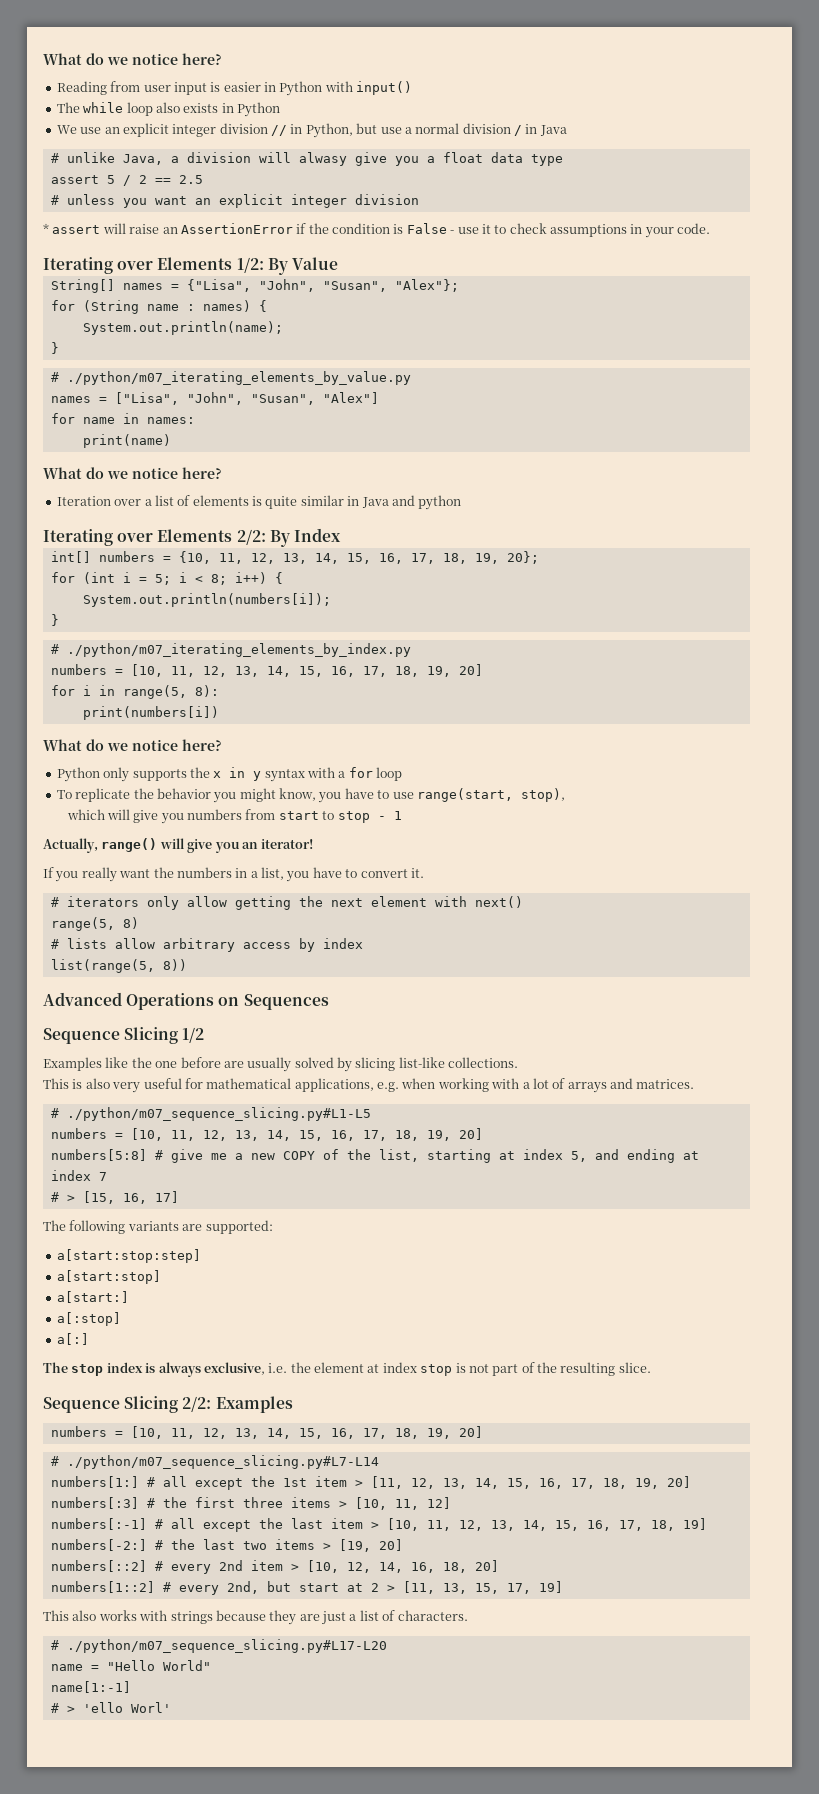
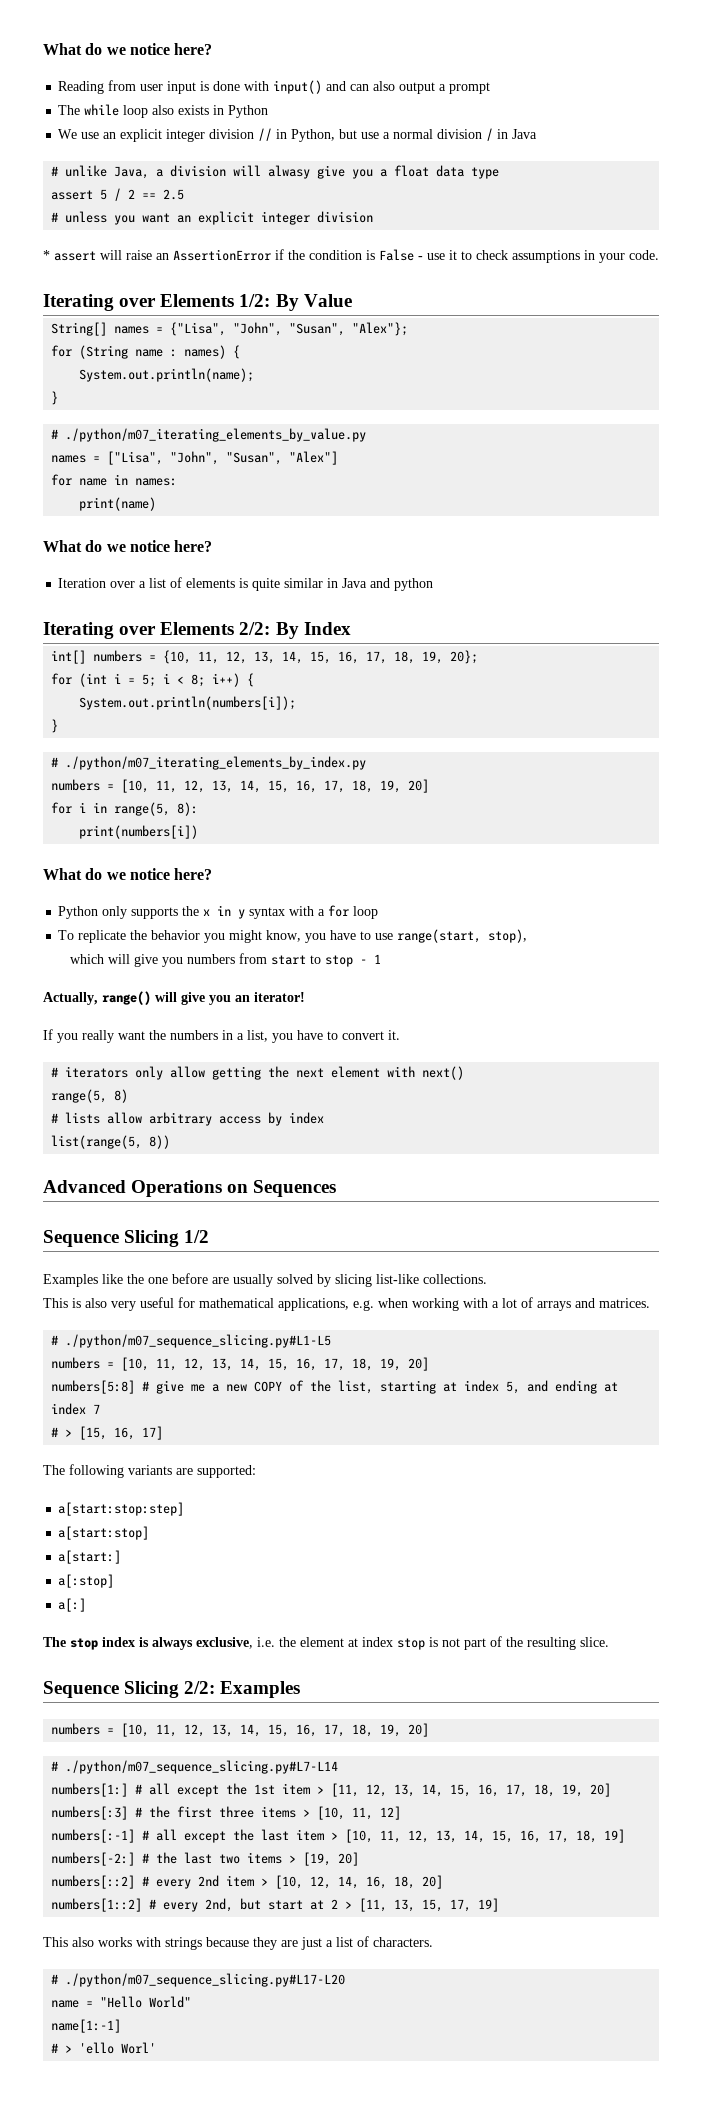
- Reading from user input is easier in Python with input()
+ Reading from user input is done with input() and can also output a prompt

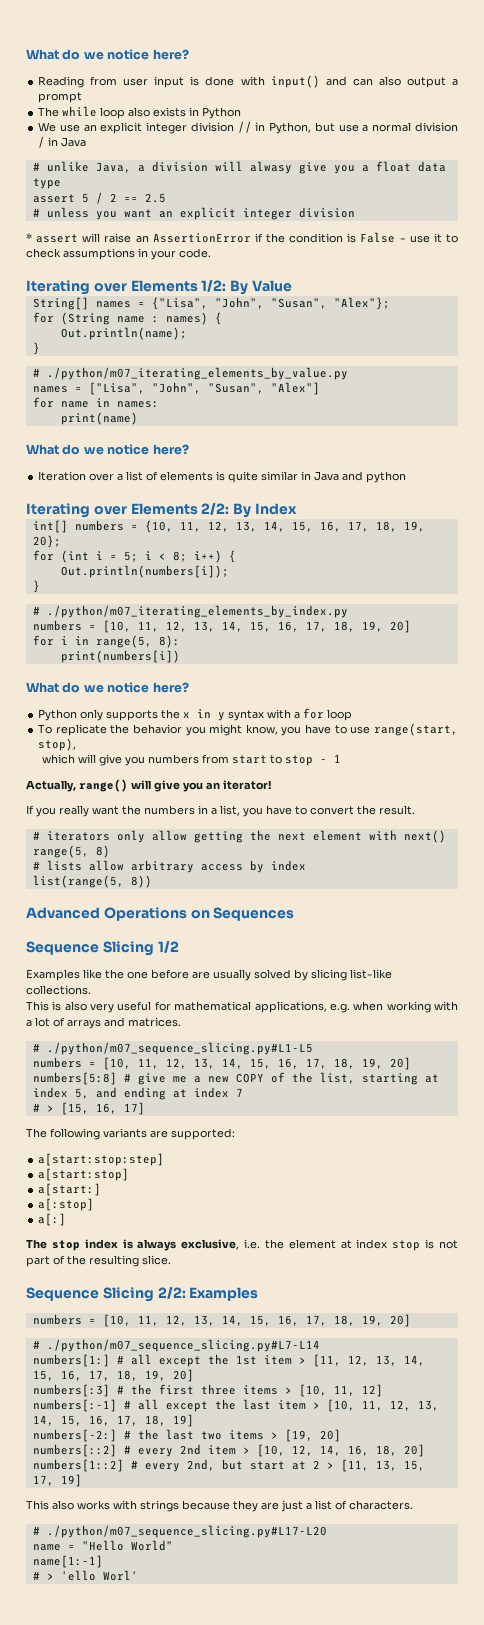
- System.out.println(name);
+ Out.println(name);
- System.out.println(numbers[i]);
+ Out.println(numbers[i]);
- If you really want the numbers in a list, you have to convert it.
+ If you really want the numbers in a list, you have to convert the result.

